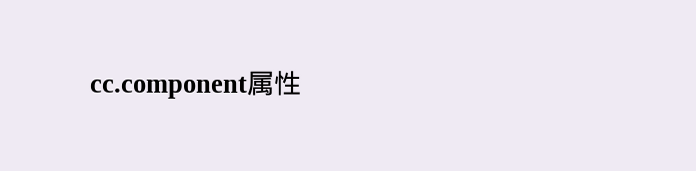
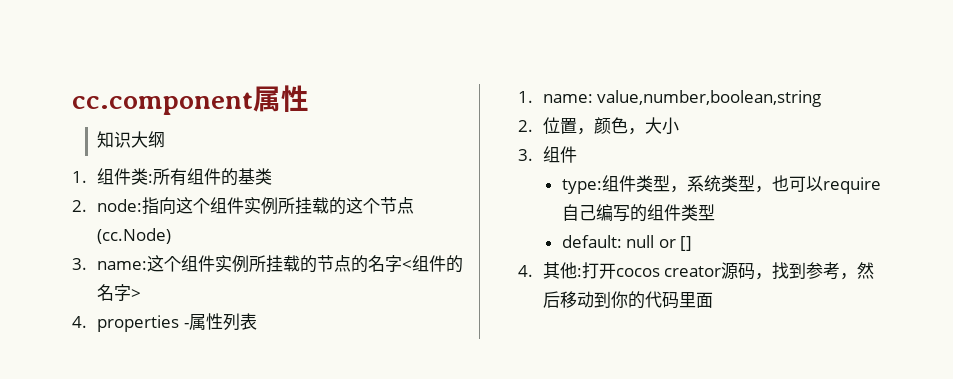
+ 知识大纲
+ 1.组件类:所有组件的基类
+ 2. node:指向这个组件实例所挂载的这个节点(cc.Node)
+ 3. name:这个组件实例所挂载的节点的名字<组件的名字>
+ 4. properties -属性列表
+ 1. name: value,number,boolean,string
+ 2.位置，颜色，大小
+ 3.组件
+ type:组件类型，系统类型，也可以require自己编写的组件类型
+ default: null or []
+ 4.其他:打开cocos creator源码，找到参考，然后移动到你的代码里面

